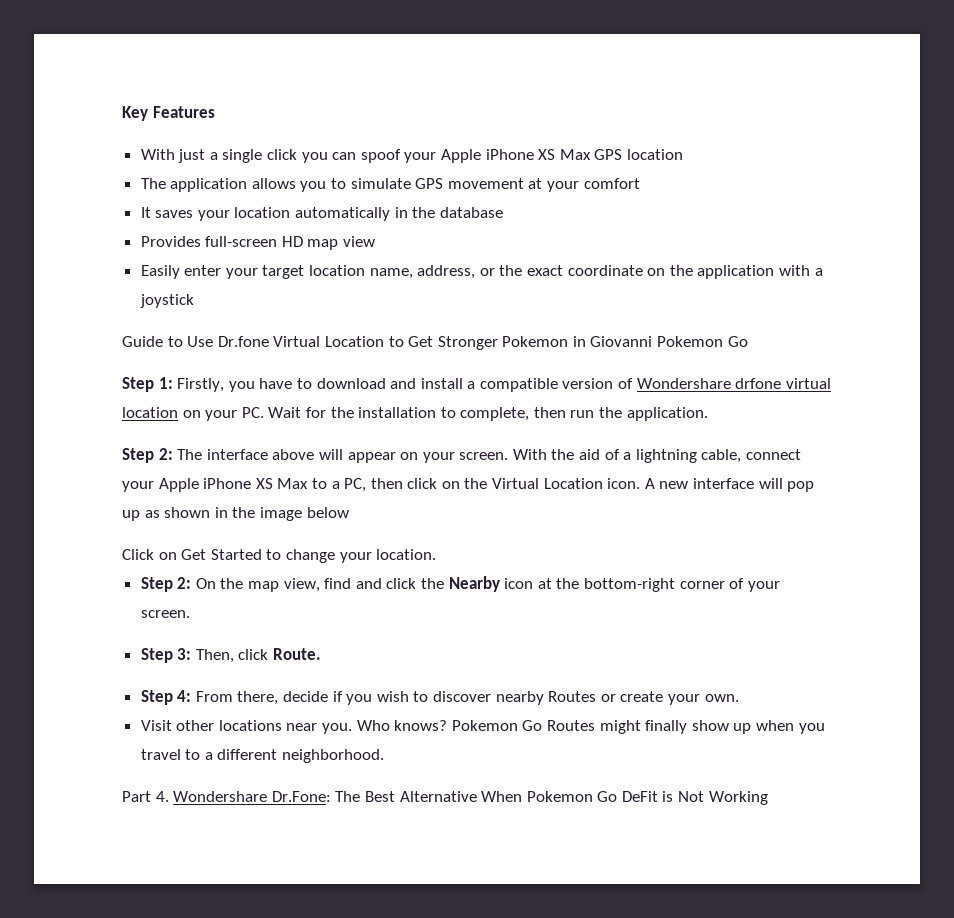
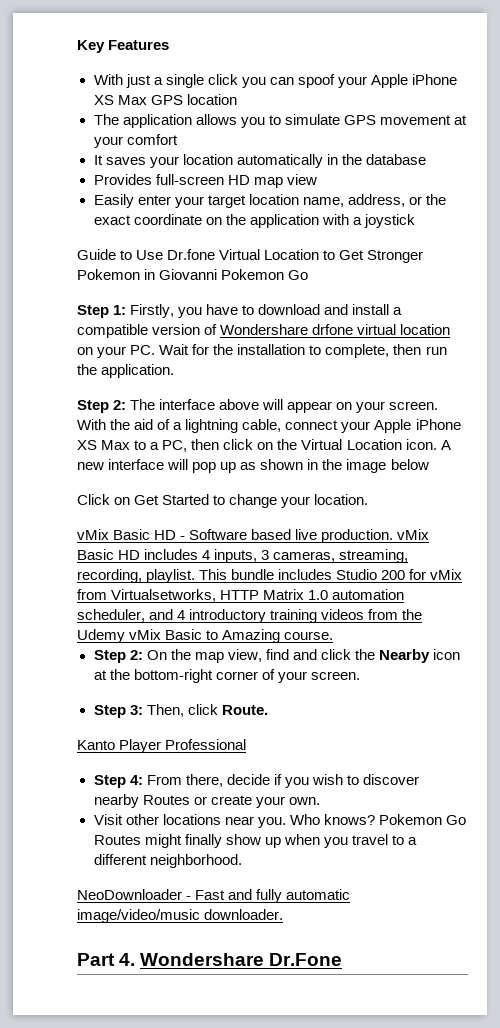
+ vMix Basic HD - Software based live production. vMix Basic HD includes 4 inputs, 3 cameras, streaming, recording, playlist. This bundle includes Studio 200 for vMix from Virtualsetworks, HTTP Matrix 1.0 automation scheduler, and 4 introductory training videos from the Udemy vMix Basic to Amazing course.
+ Kanto Player Professional
- Part 4. Wondershare Dr.Fone: The Best Alternative When Pokemon Go DeFit is Not Working
+ NeoDownloader - Fast and fully automatic image/video/music downloader.
+ Part 4. Wondershare Dr.Fone

